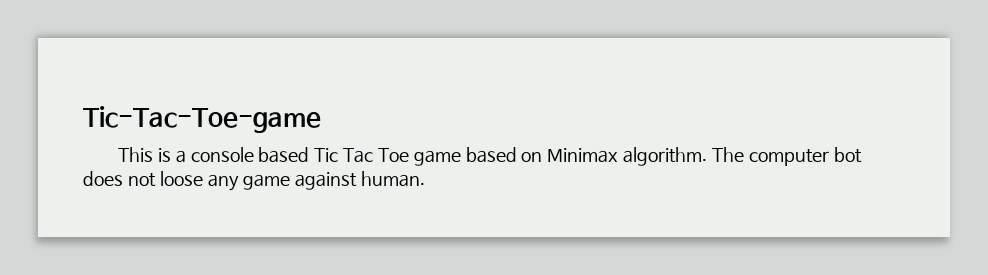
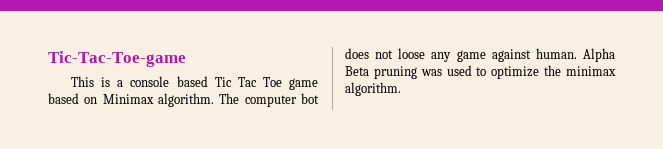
+ Alpha Beta pruning was used to optimize the minimax algorithm.

